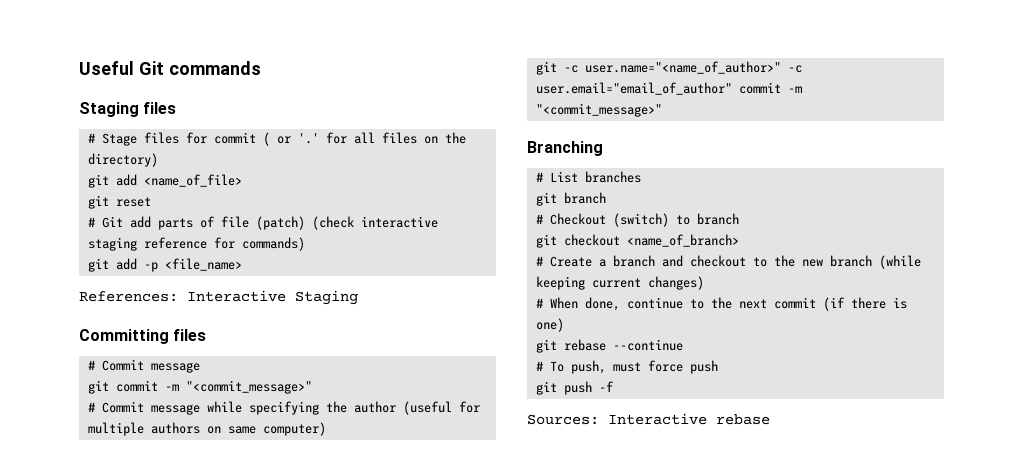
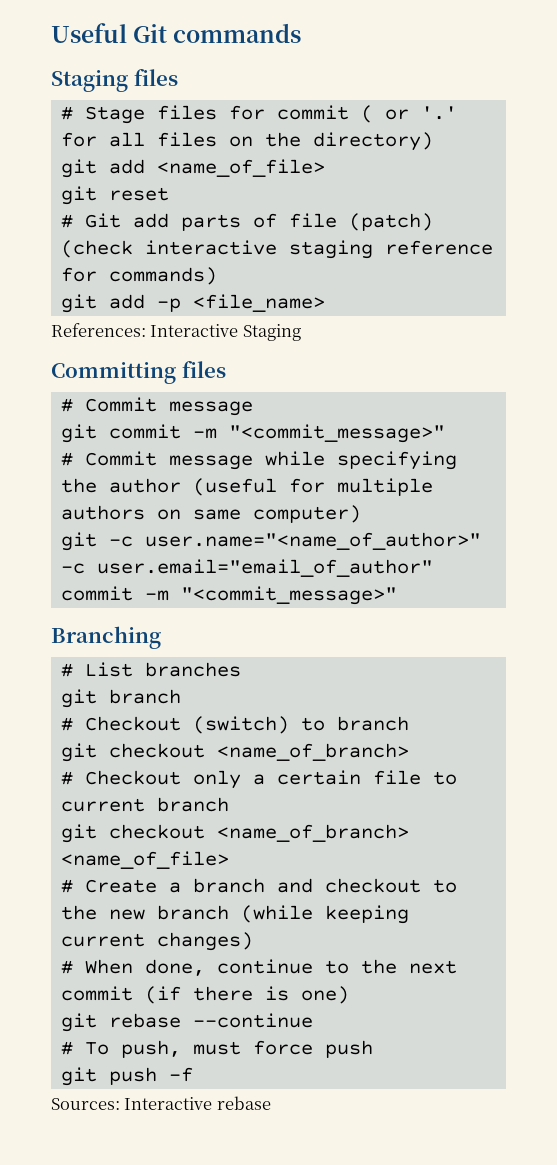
+ # Checkout only a certain file to current branch
+ git checkout <name_of_branch> <name_of_file>

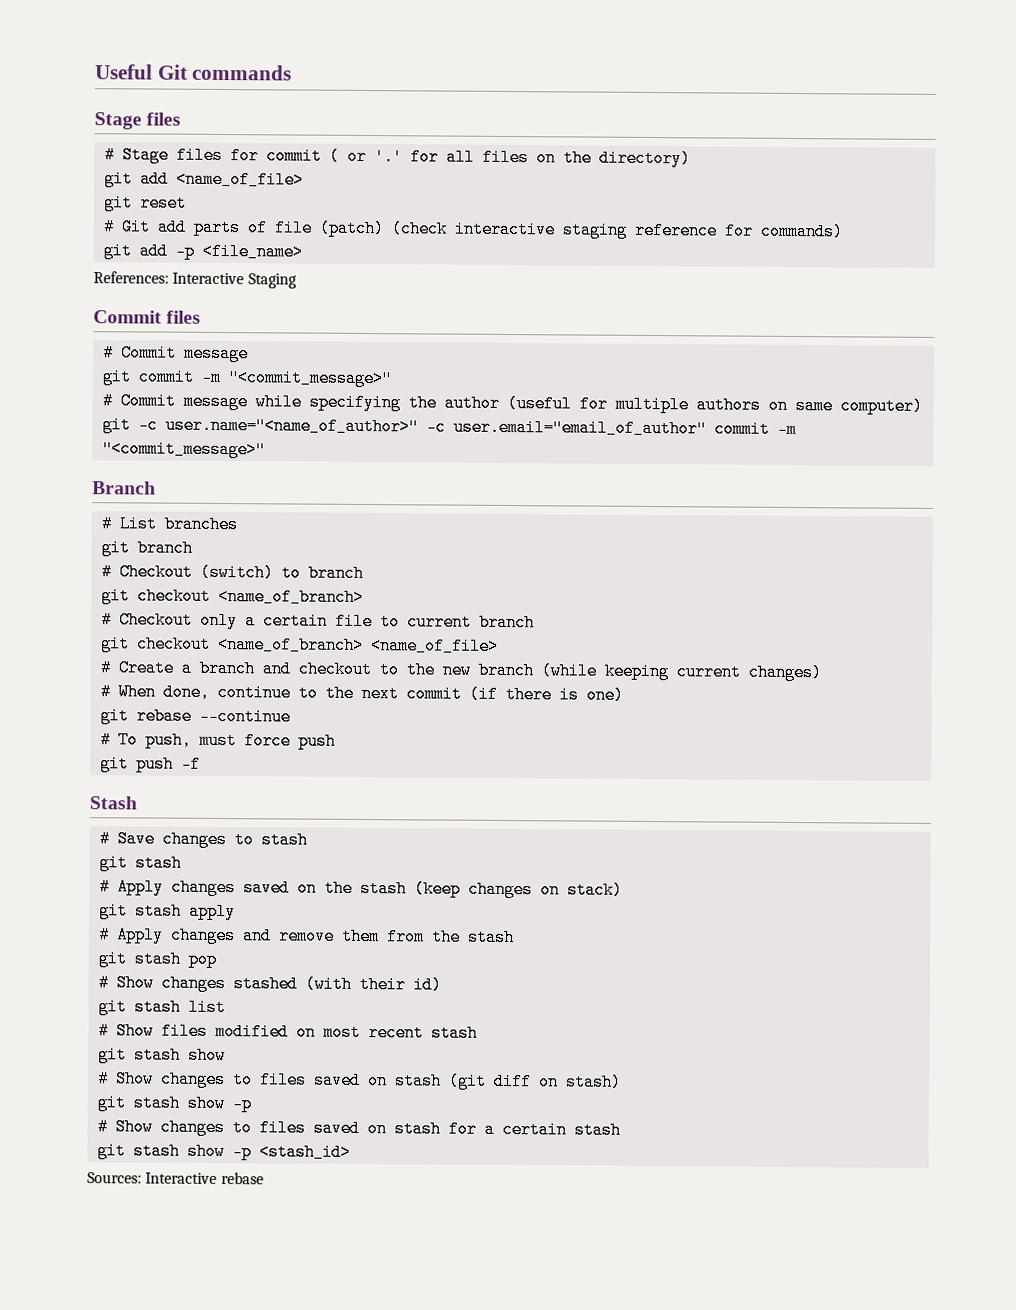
  Useful Git commands
- Staging files
+ Stage files
- Committing files
+ Commit files
- Branching
+ Branch
+ Stash
+ # Save changes to stash
+ git stash
+ # Apply changes saved on the stash (keep changes on stack)
+ git stash apply
+ # Apply changes and remove them from the stash
+ git stash pop
+ # Show changes stashed (with their id)
+ git stash list
+ # Show files modified on most recent stash
+ git stash show
+ # Show changes to files saved on stash (git diff on stash)
+ git stash show -p
+ # Show changes to files saved on stash for a certain stash
+ git stash show -p <stash_id>

